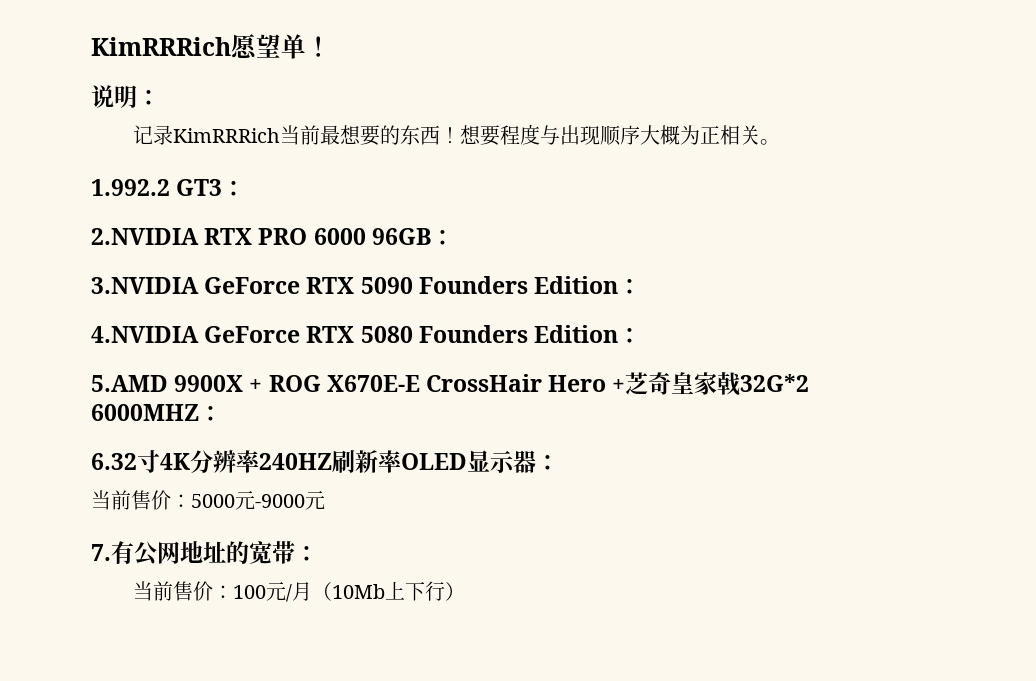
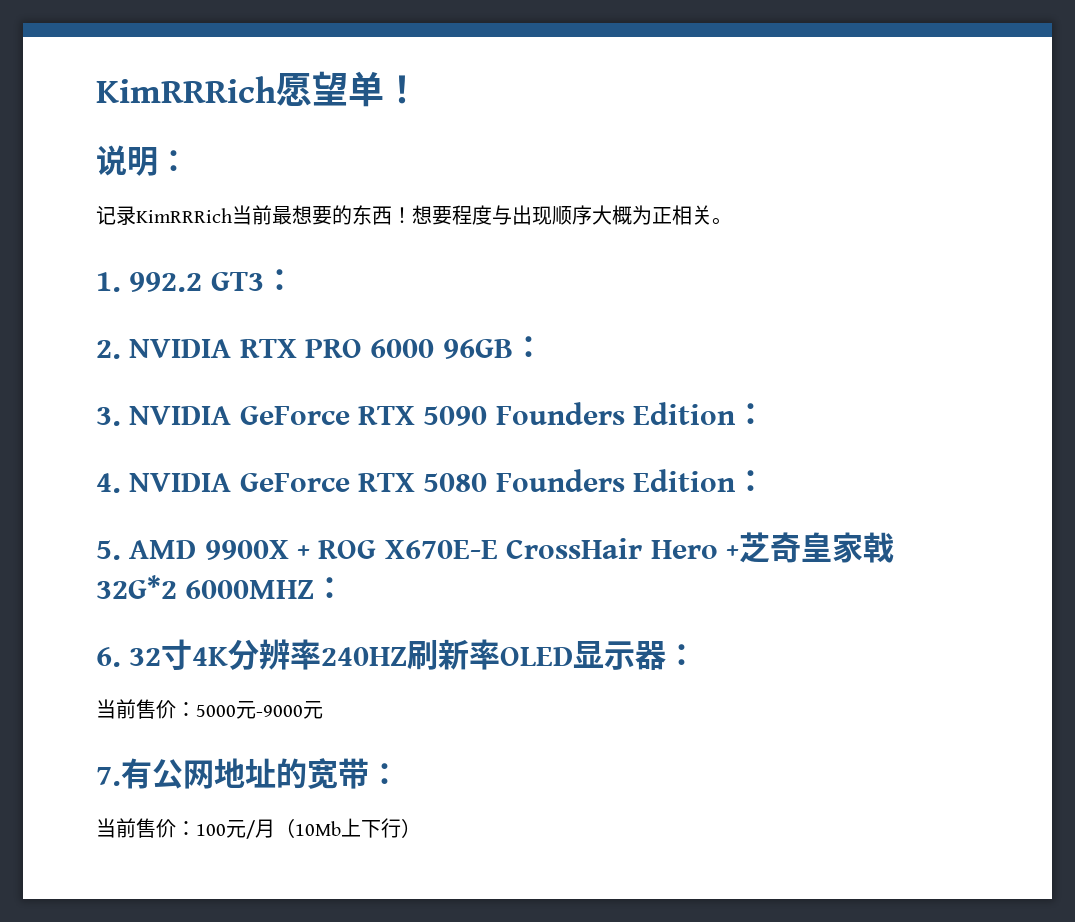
- 1.992.2 GT3：
+ 1. 992.2 GT3：
- 2.NVIDIA RTX PRO 6000 96GB：
+ 2. NVIDIA RTX PRO 6000 96GB：
- 3.NVIDIA GeForce RTX 5090 Founders Edition：
+ 3. NVIDIA GeForce RTX 5090 Founders Edition：
- 4.NVIDIA GeForce RTX 5080 Founders Edition：
+ 4. NVIDIA GeForce RTX 5080 Founders Edition：
- 5.AMD 9900X + ROG X670E-E CrossHair Hero +芝奇皇家戟32G*2 6000MHZ：
+ 5. AMD 9900X + ROG X670E-E CrossHair Hero +芝奇皇家戟32G*2 6000MHZ：
- 6.32寸4K分辨率240HZ刷新率OLED显示器：
+ 6. 32寸4K分辨率240HZ刷新率OLED显示器：

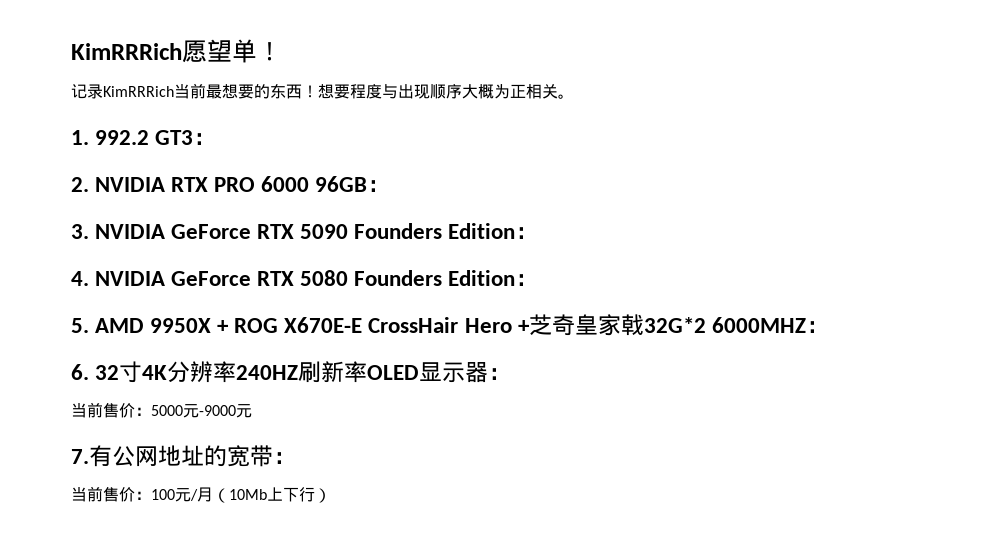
- 说明：
- 5. AMD 9900X + ROG X670E-E CrossHair Hero +芝奇皇家戟32G*2 6000MHZ：
+ 5. AMD 9950X + ROG X670E-E CrossHair Hero +芝奇皇家戟32G*2 6000MHZ：

